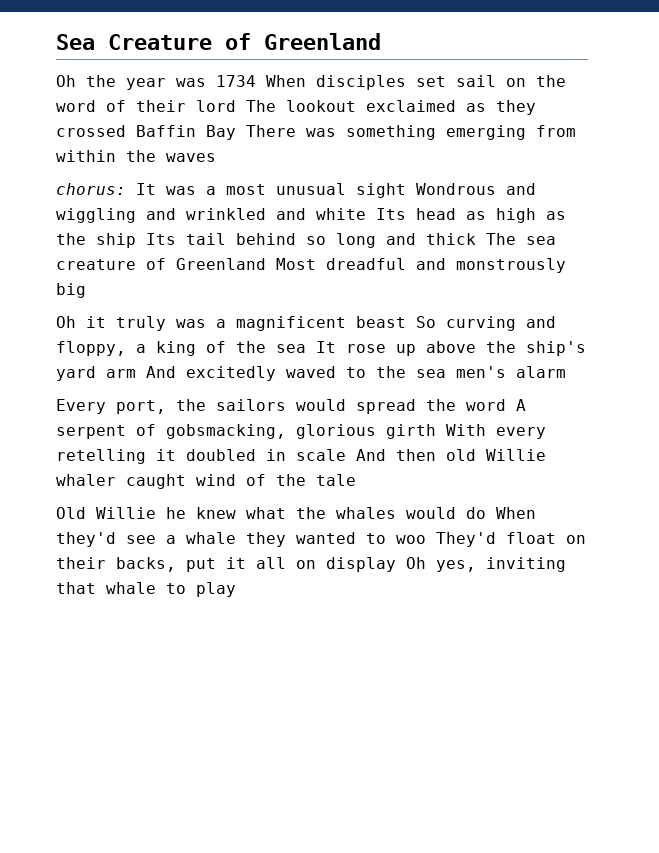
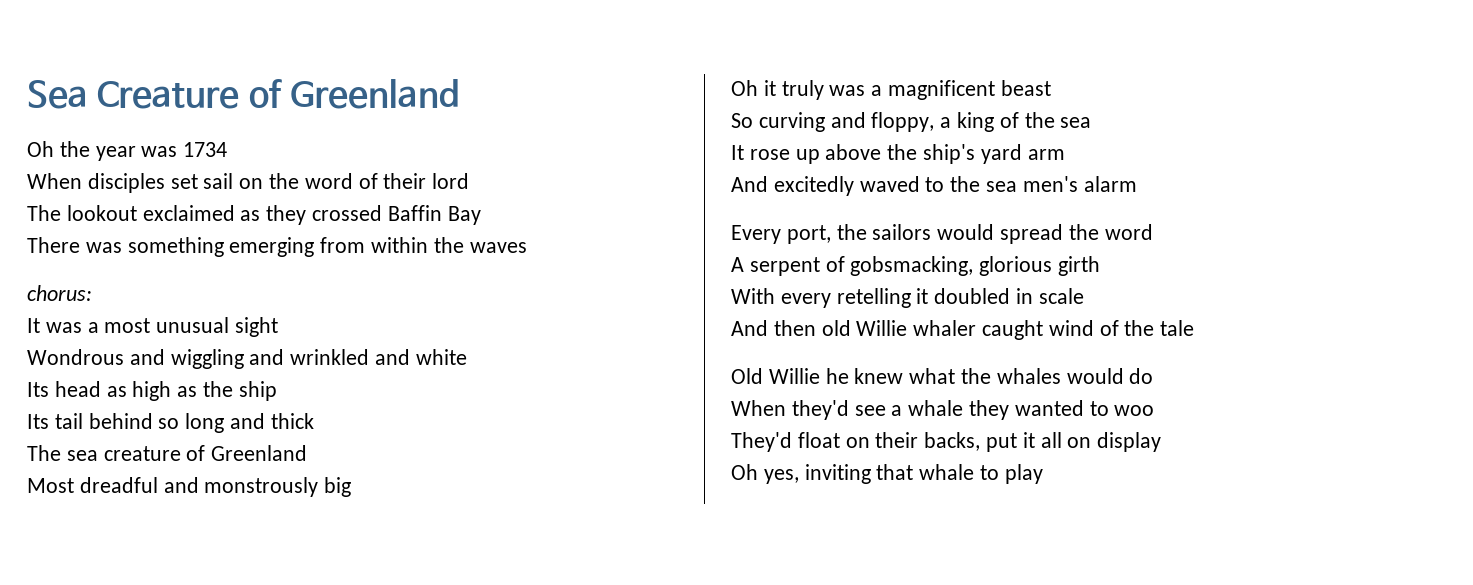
- Oh the year was 1734 When disciples set sail on the word of their lord The lookout exclaimed as they crossed Baffin Bay There was something emerging from within the waves
+ Oh the year was 1734
+ When disciples set sail on the word of their lord
+ The lookout exclaimed as they crossed Baffin Bay
+ There was something emerging from within the waves
- chorus: It was a most unusual sight Wondrous and wiggling and wrinkled and white Its head as high as the ship Its tail behind so long and thick The sea creature of Greenland Most dreadful and monstrously big
+ chorus:
+ It was a most unusual sight
+ Wondrous and wiggling and wrinkled and white
+ Its head as high as the ship
+ Its tail behind so long and thick
+ The sea creature of Greenland
+ Most dreadful and monstrously big
- Oh it truly was a magnificent beast So curving and floppy, a king of the sea It rose up above the ship's yard arm And excitedly waved to the sea men's alarm
+ Oh it truly was a magnificent beast
+ So curving and floppy, a king of the sea
+ It rose up above the ship's yard arm
+ And excitedly waved to the sea men's alarm
- Every port, the sailors would spread the word A serpent of gobsmacking, glorious girth With every retelling it doubled in scale And then old Willie whaler caught wind of the tale
+ Every port, the sailors would spread the word
+ A serpent of gobsmacking, glorious girth
+ With every retelling it doubled in scale
+ And then old Willie whaler caught wind of the tale
- Old Willie he knew what the whales would do When they'd see a whale they wanted to woo They'd float on their backs, put it all on display Oh yes, inviting that whale to play
+ Old Willie he knew what the whales would do
+ When they'd see a whale they wanted to woo
+ They'd float on their backs, put it all on display
+ Oh yes, inviting that whale to play

